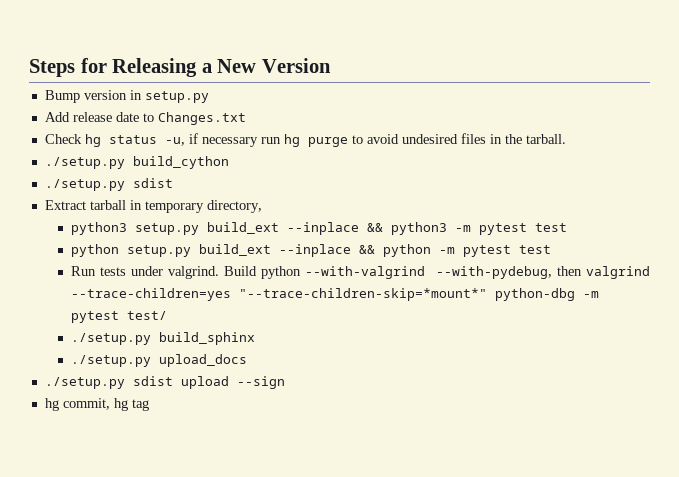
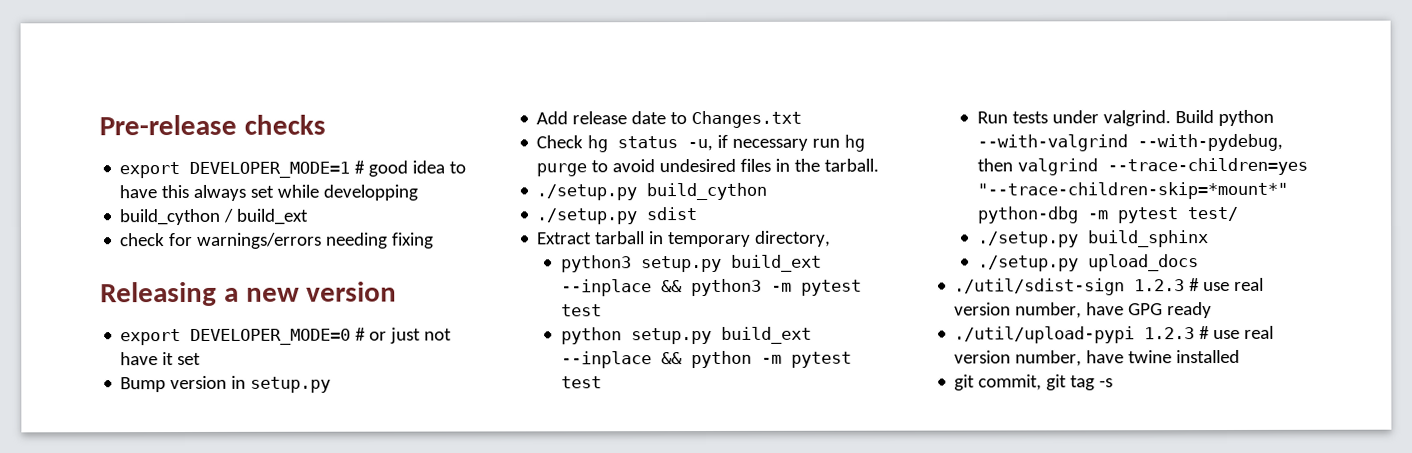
- Steps for Releasing a New Version
+ Pre-release checks
+ export DEVELOPER_MODE=1 # good idea to have this always set while developping
+ build_cython / build_ext
+ check for warnings/errors needing fixing
+ Releasing a new version
+ export DEVELOPER_MODE=0 # or just not have it set
- ./setup.py sdist upload --sign
- hg commit, hg tag
+ ./util/sdist-sign 1.2.3 # use real version number, have GPG ready
+ ./util/upload-pypi 1.2.3 # use real version number, have twine installed
+ git commit, git tag -s

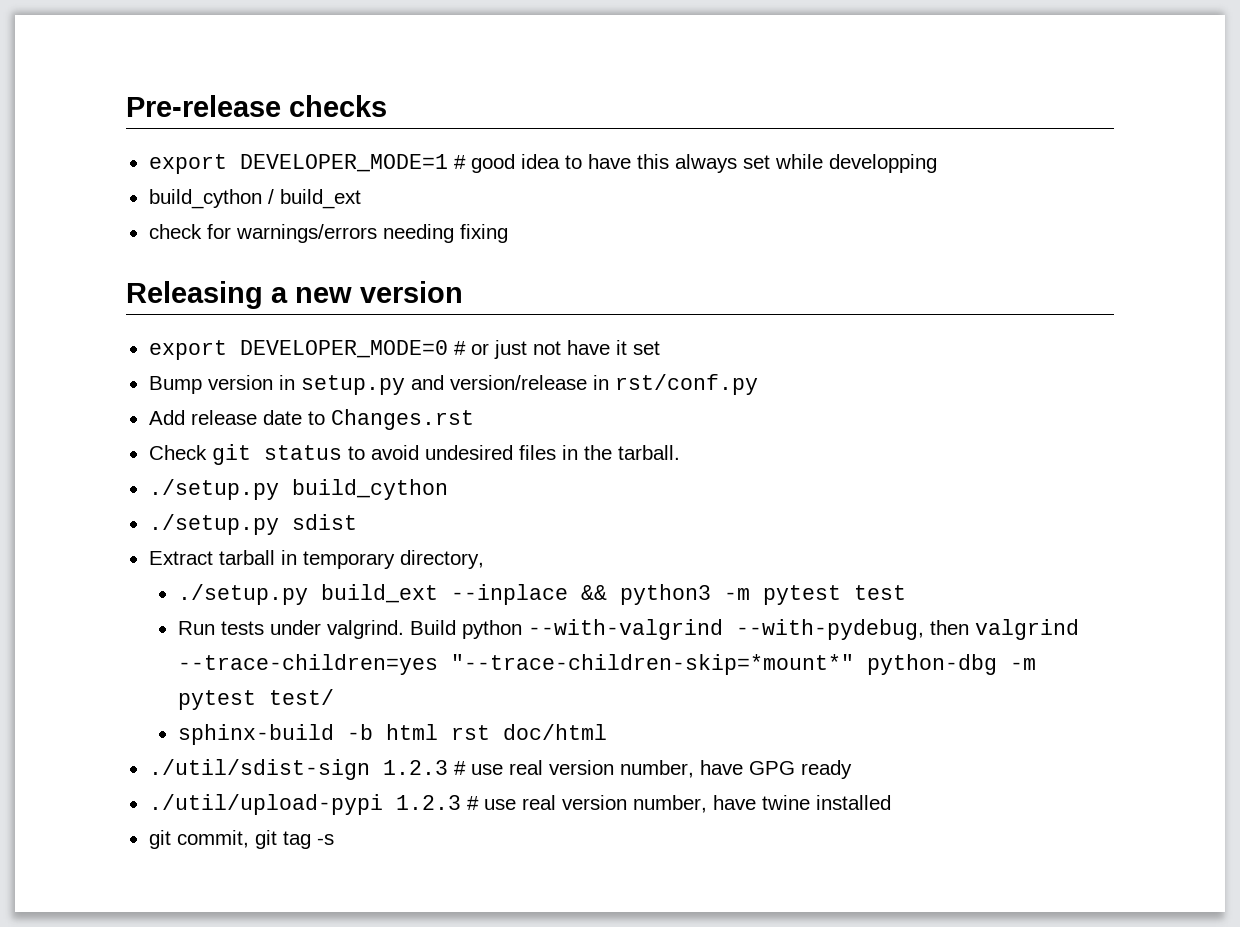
- Bump version in setup.py
+ Bump version in setup.py and version/release in rst/conf.py
- Add release date to Changes.txt
+ Add release date to Changes.rst
- Check hg status -u, if necessary run hg purge to avoid undesired files in the tarball.
+ Check git status to avoid undesired files in the tarball.
- python3 setup.py build_ext --inplace && python3 -m pytest test
+ ./setup.py build_ext --inplace && python3 -m pytest test
- python setup.py build_ext --inplace && python -m pytest test
- ./setup.py build_sphinx
- ./setup.py upload_docs
+ sphinx-build -b html rst doc/html

